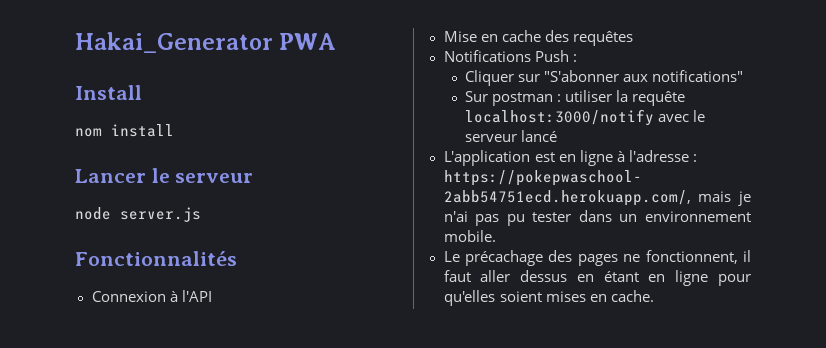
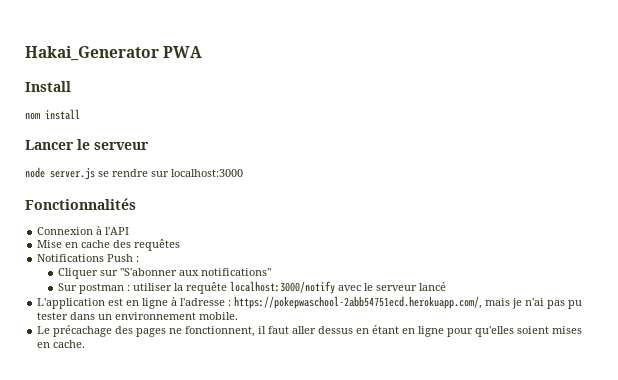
- node server.js
+ node server.js se rendre sur localhost:3000

